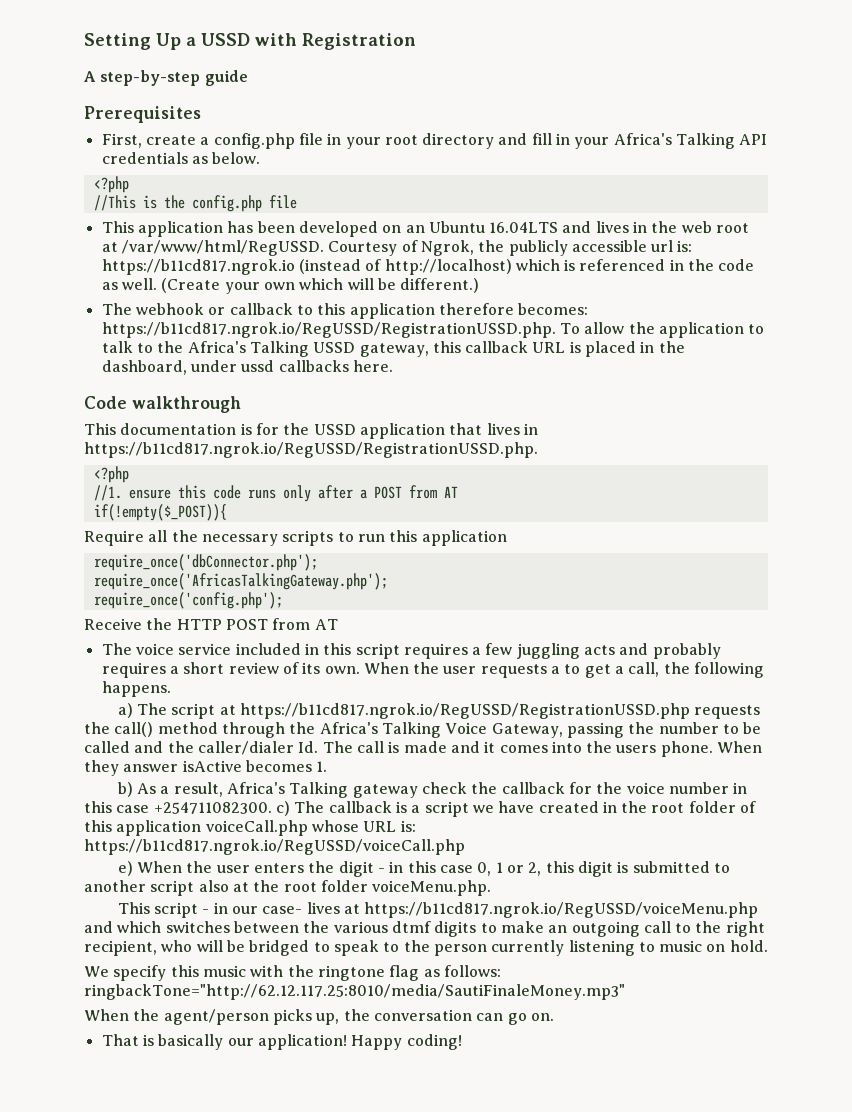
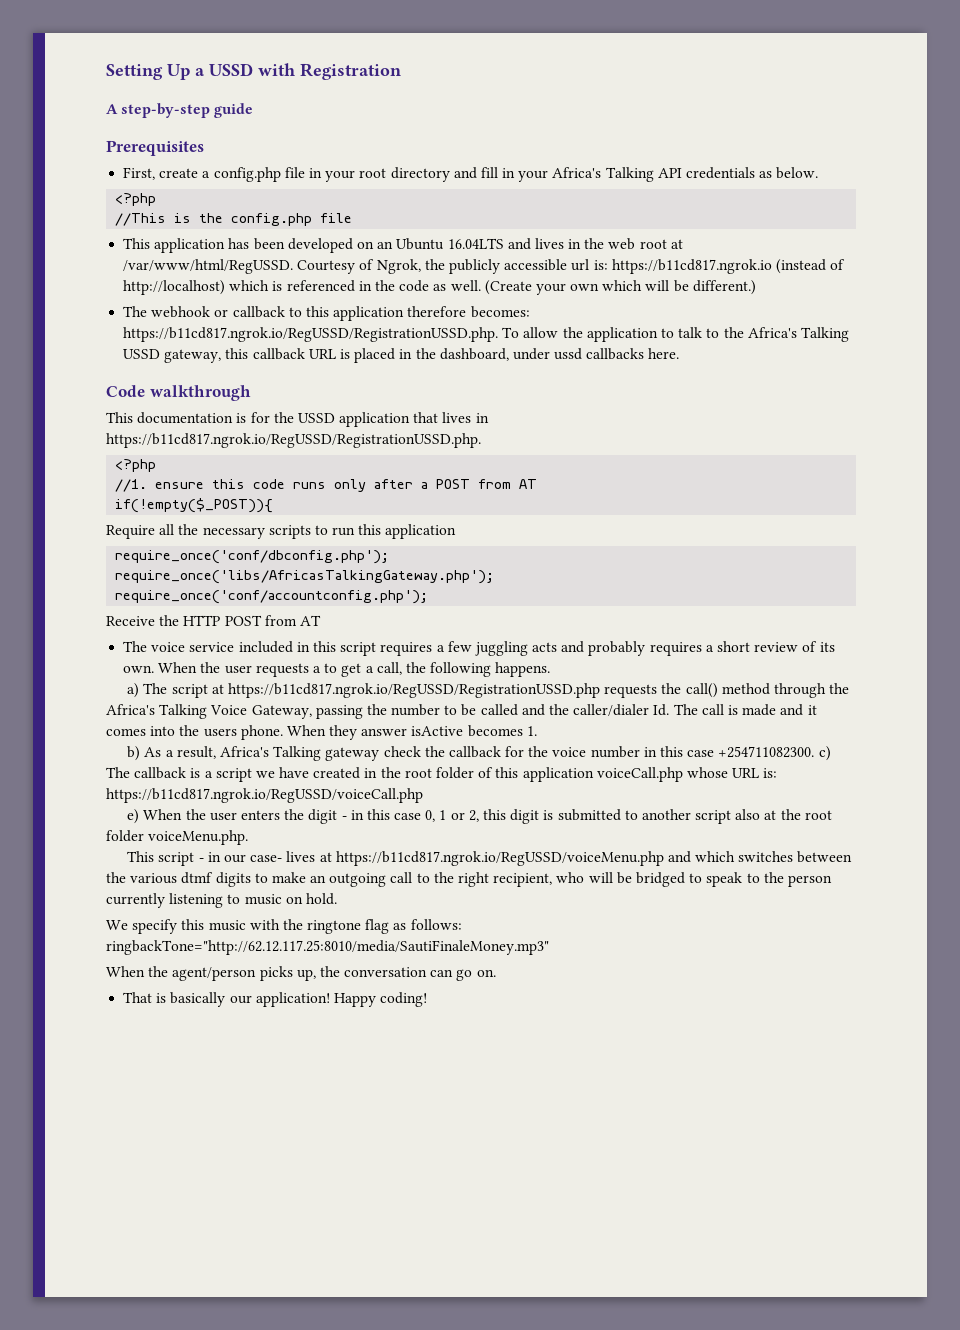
- require_once('dbConnector.php');
- require_once('AfricasTalkingGateway.php');
- require_once('config.php');
+ require_once('conf/dbconfig.php');
+ require_once('libs/AfricasTalkingGateway.php');
+ require_once('conf/accountconfig.php');

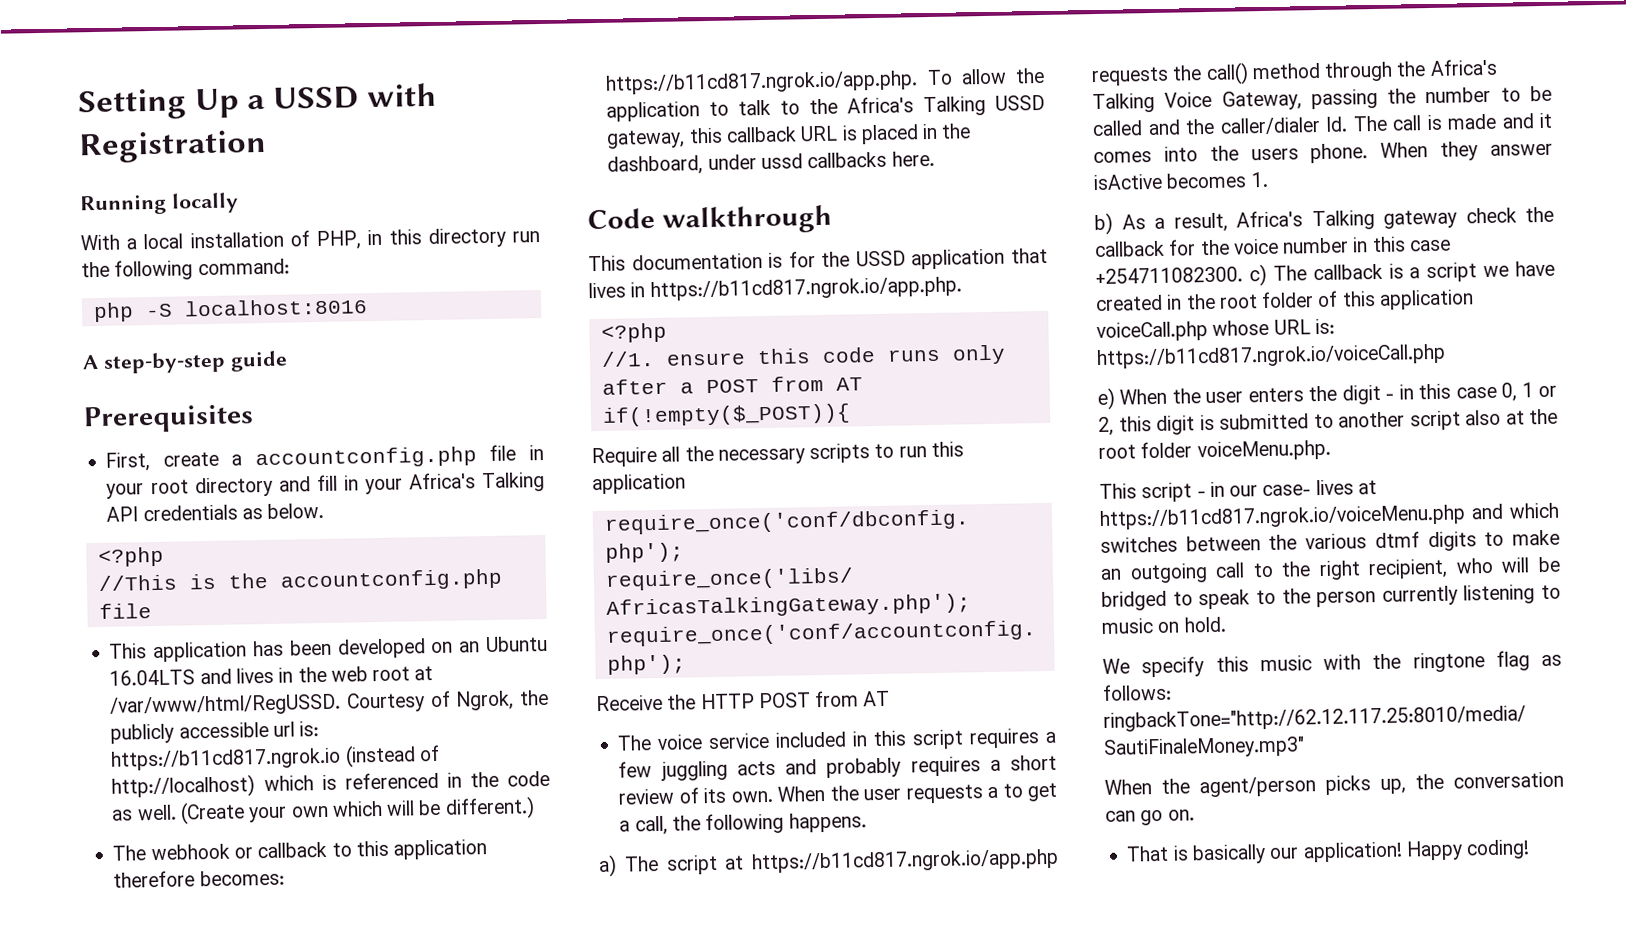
+ Running locally
+ With a local installation of PHP, in this directory run the following command:
+ php -S localhost:8016
- First, create a config.php file in your root directory and fill in your Africa's Talking API credentials as below.
+ First, create a accountconfig.php file in your root directory and fill in your Africa's Talking API credentials as below.
- //This is the config.php file
+ //This is the accountconfig.php file
- The webhook or callback to this application therefore becomes: https://b11cd817.ngrok.io/RegUSSD/RegistrationUSSD.php. To allow the application to talk to the Africa's Talking USSD gateway, this callback URL is placed in the dashboard, under ussd callbacks here.
+ The webhook or callback to this application therefore becomes: https://b11cd817.ngrok.io/app.php. To allow the application to talk to the Africa's Talking USSD gateway, this callback URL is placed in the dashboard, under ussd callbacks here.
- This documentation is for the USSD application that lives in https://b11cd817.ngrok.io/RegUSSD/RegistrationUSSD.php.
+ This documentation is for the USSD application that lives in https://b11cd817.ngrok.io/app.php.
- a) The script at https://b11cd817.ngrok.io/RegUSSD/RegistrationUSSD.php requests the call() method through the Africa's Talking Voice Gateway, passing the number to be called and the caller/dialer Id. The call is made and it comes into the users phone.
+ a) The script at https://b11cd817.ngrok.io/app.php requests the call() method through the Africa's Talking Voice Gateway, passing the number to be called and the caller/dialer Id. The call is made and it comes into the users phone.
- b) As a result, Africa's Talking gateway check the callback for the voice number in this case +254711082300. c) The callback is a script we have created in the root folder of this application voiceCall.php whose URL is: https://b11cd817.ngrok.io/RegUSSD/voiceCall.php
+ b) As a result, Africa's Talking gateway check the callback for the voice number in this case +254711082300. c) The callback is a script we have created in the root folder of this application voiceCall.php whose URL is: https://b11cd817.ngrok.io/voiceCall.php
- This script - in our case- lives at https://b11cd817.ngrok.io/RegUSSD/voiceMenu.php and which switches between the various dtmf digits to make an outgoing call to the right recipient, who will be bridged to speak to the person currently listening to music on hold.
+ This script - in our case- lives at https://b11cd817.ngrok.io/voiceMenu.php and which switches between the various dtmf digits to make an outgoing call to the right recipient, who will be bridged to speak to the person currently listening to music on hold.

